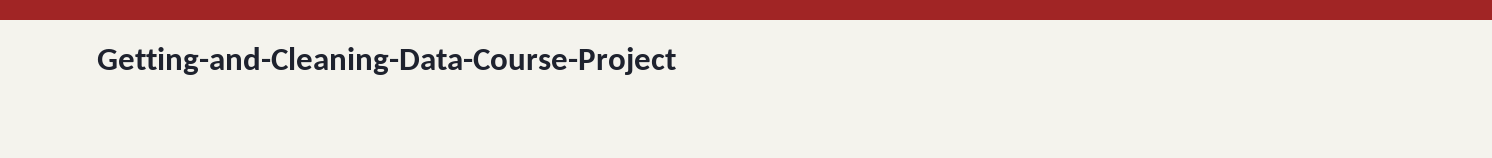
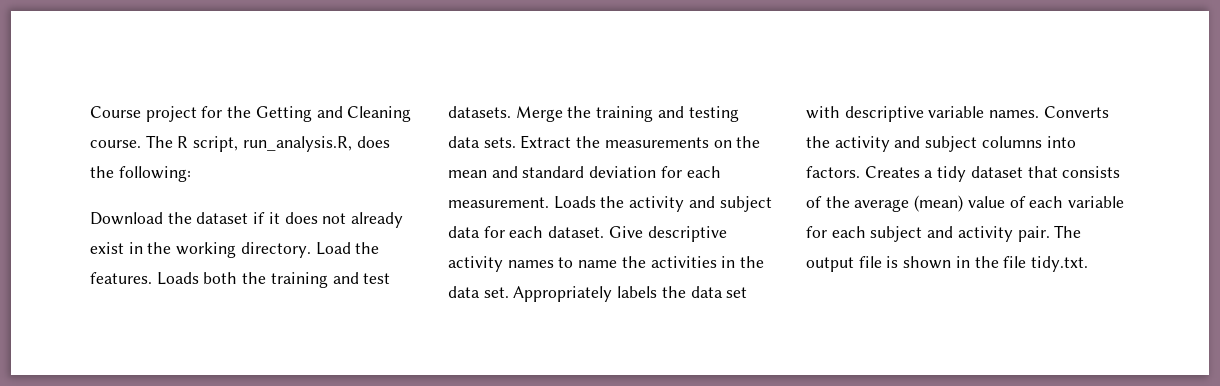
- Getting-and-Cleaning-Data-Course-Project
+ Course project for the Getting and Cleaning course. The R script, run_analysis.R, does the following:
+ Download the dataset if it does not already exist in the working directory. Load the features. Loads both the training and test datasets. Merge the training and testing data sets. Extract the measurements on the mean and standard deviation for each measurement. Loads the activity and subject data for each dataset. Give descriptive activity names to name the activities in the data set. Appropriately labels the data set with descriptive variable names. Converts the activity and subject columns into factors. Creates a tidy dataset that consists of the average (mean) value of each variable for each subject and activity pair. The output file is shown in the file tidy.txt.

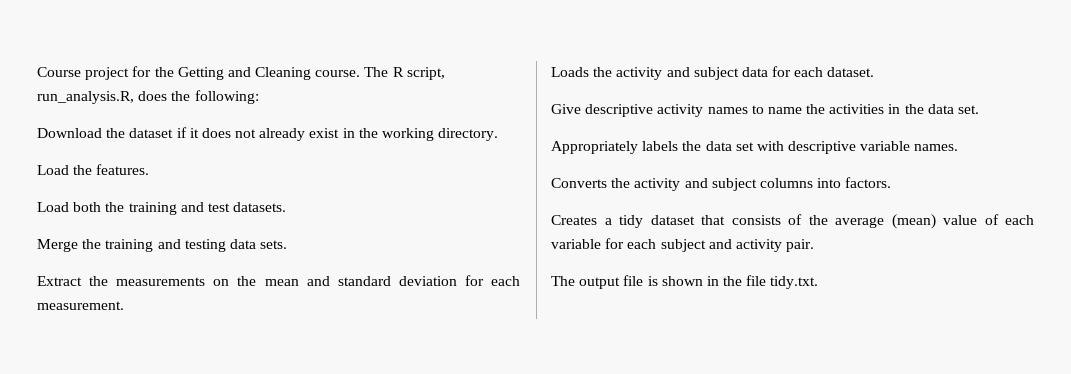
- Download the dataset if it does not already exist in the working directory. Load the features. Loads both the training and test datasets. Merge the training and testing data sets. Extract the measurements on the mean and standard deviation for each measurement. Loads the activity and subject data for each dataset. Give descriptive activity names to name the activities in the data set. Appropriately labels the data set with descriptive variable names. Converts the activity and subject columns into factors. Creates a tidy dataset that consists of the average (mean) value of each variable for each subject and activity pair. The output file is shown in the file tidy.txt.
+ Download the dataset if it does not already exist in the working directory.
+ Load the features.
+ Load both the training and test datasets.
+ Merge the training and testing data sets.
+ Extract the measurements on the mean and standard deviation for each measurement.
+ Loads the activity and subject data for each dataset.
+ Give descriptive activity names to name the activities in the data set.
+ Appropriately labels the data set with descriptive variable names.
+ Converts the activity and subject columns into factors.
+ Creates a tidy dataset that consists of the average (mean) value of each variable for each subject and activity pair.
+ The output file is shown in the file tidy.txt.

